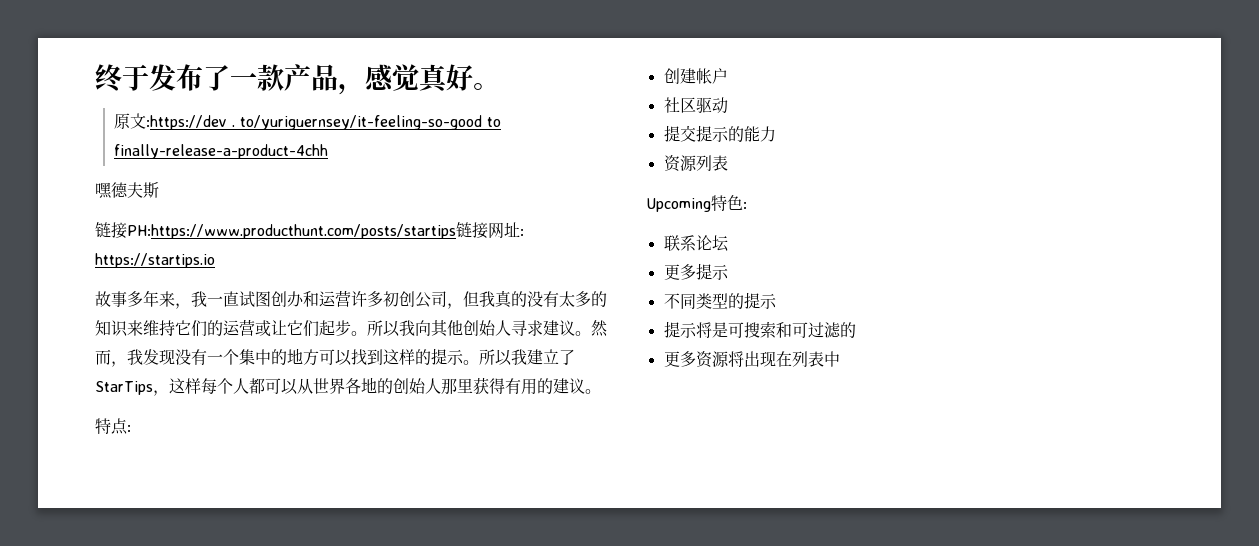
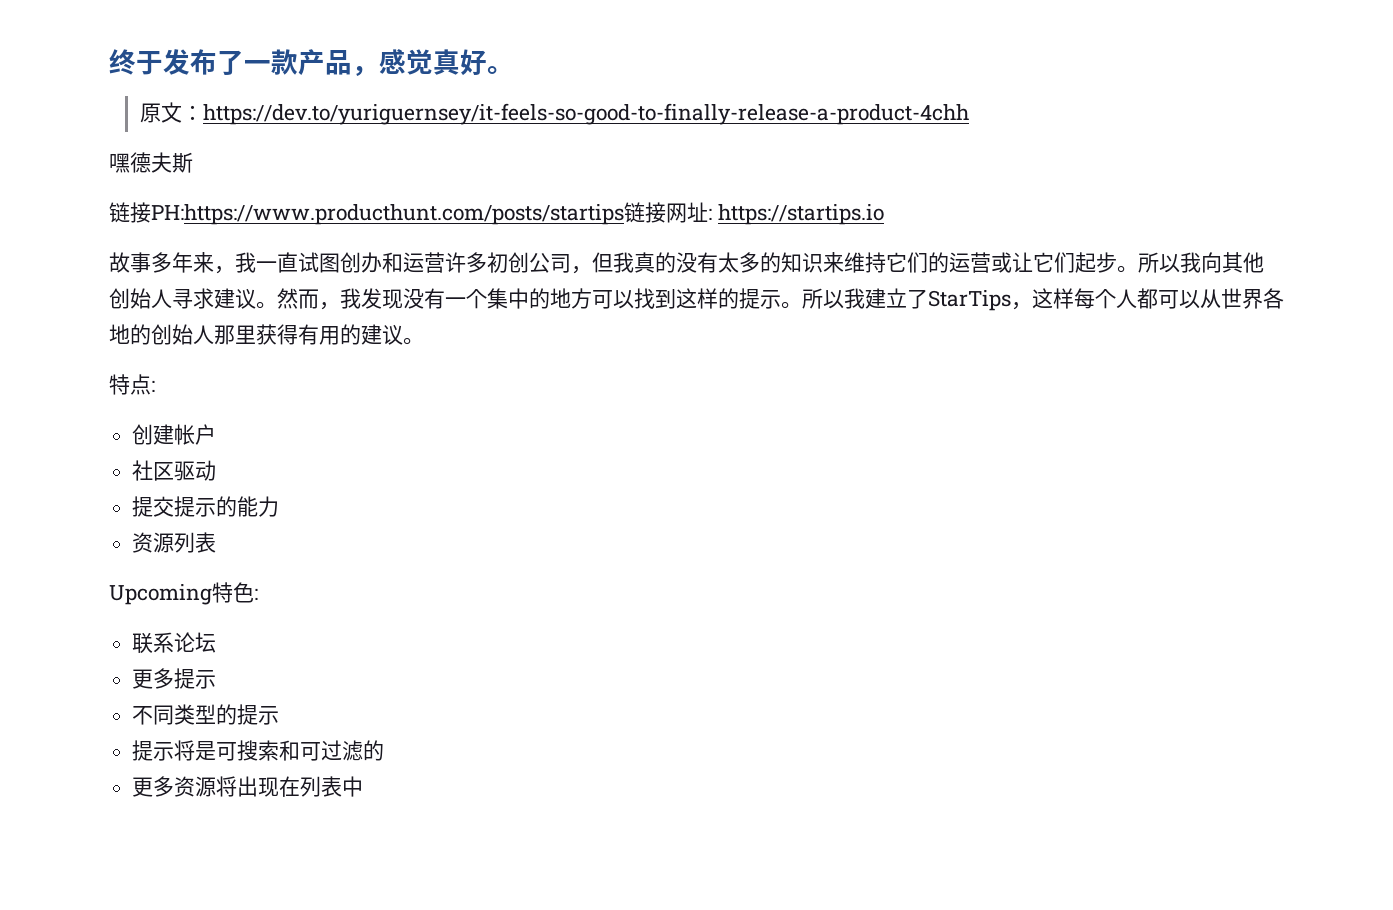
- 原文:https://dev . to/yuriguernsey/it-feeling-so-good to finally-release-a-product-4chh
+ 原文：https://dev.to/yuriguernsey/it-feels-so-good-to-finally-release-a-product-4chh

